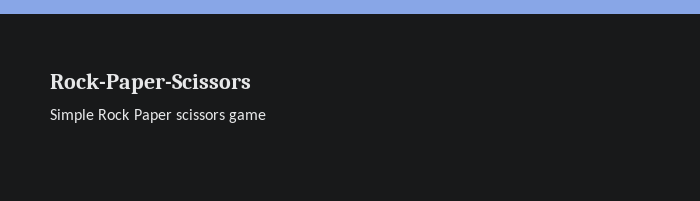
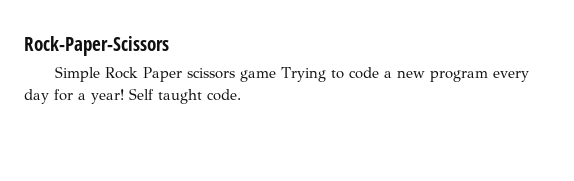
- Simple Rock Paper scissors game
+ Simple Rock Paper scissors game Trying to code a new program every day for a year! Self taught code.

